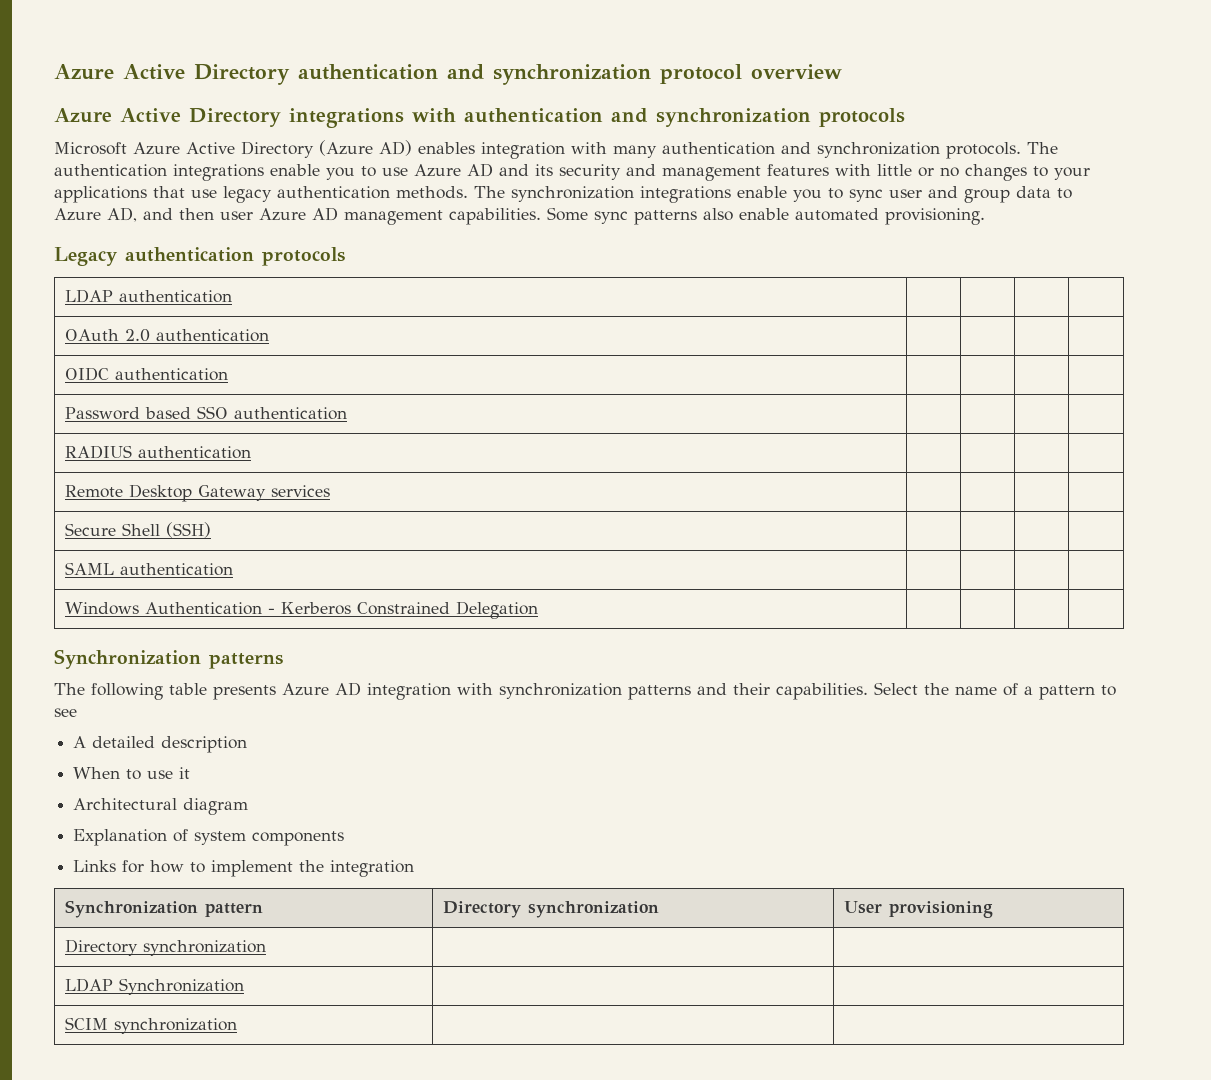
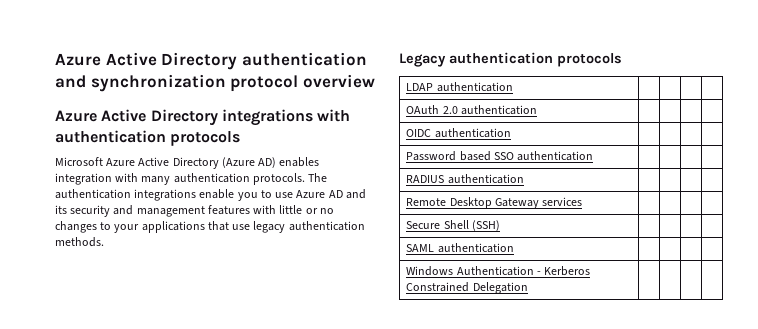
- Azure Active Directory integrations with authentication and synchronization protocols
+ Azure Active Directory integrations with authentication protocols
- Microsoft Azure Active Directory (Azure AD) enables integration with many authentication and synchronization protocols.
+ Microsoft Azure Active Directory (Azure AD) enables integration with many authentication protocols.
- The synchronization integrations enable you to sync user and group data to Azure AD, and then user Azure AD management capabilities. Some sync patterns also enable automated provisioning.
- Synchronization patterns
- The following table presents Azure AD integration with synchronization patterns and their capabilities. Select the name of a pattern to see
- A detailed description
- When to use it
- Architectural diagram
- Explanation of system components
- Links for how to implement the integration
- Synchronization pattern | Directory synchronization | User provisioning
- Directory synchronization | |
- LDAP Synchronization | |
- SCIM synchronization | |

